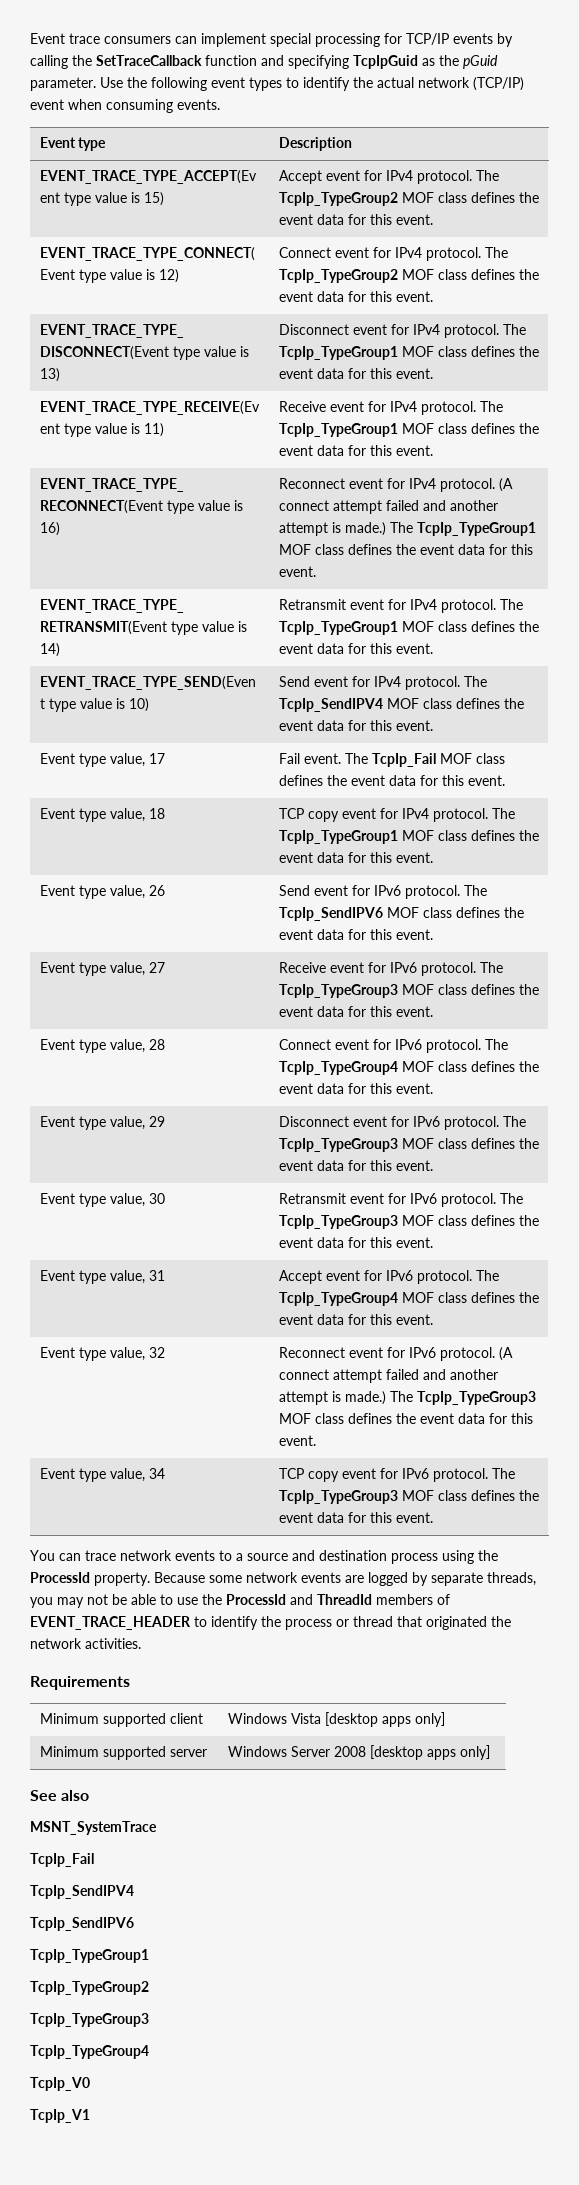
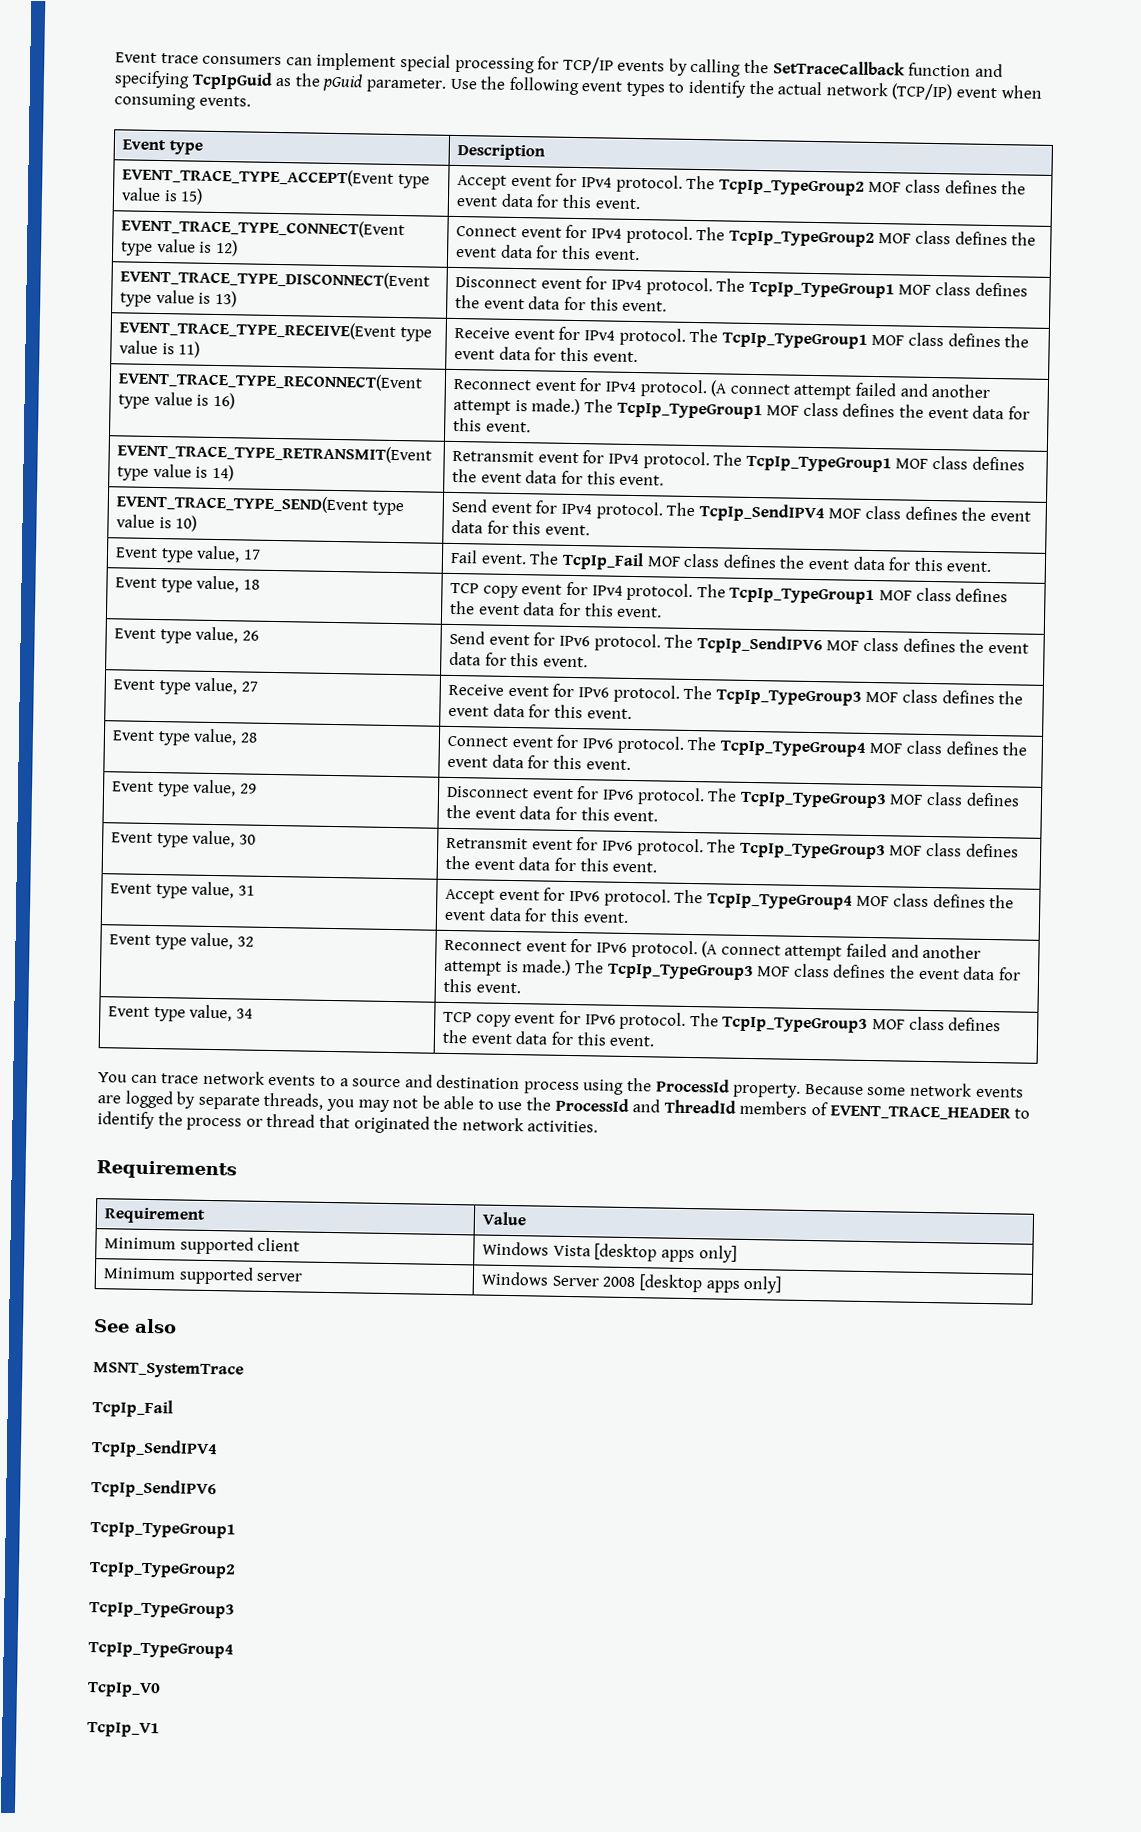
+ Requirement | Value

